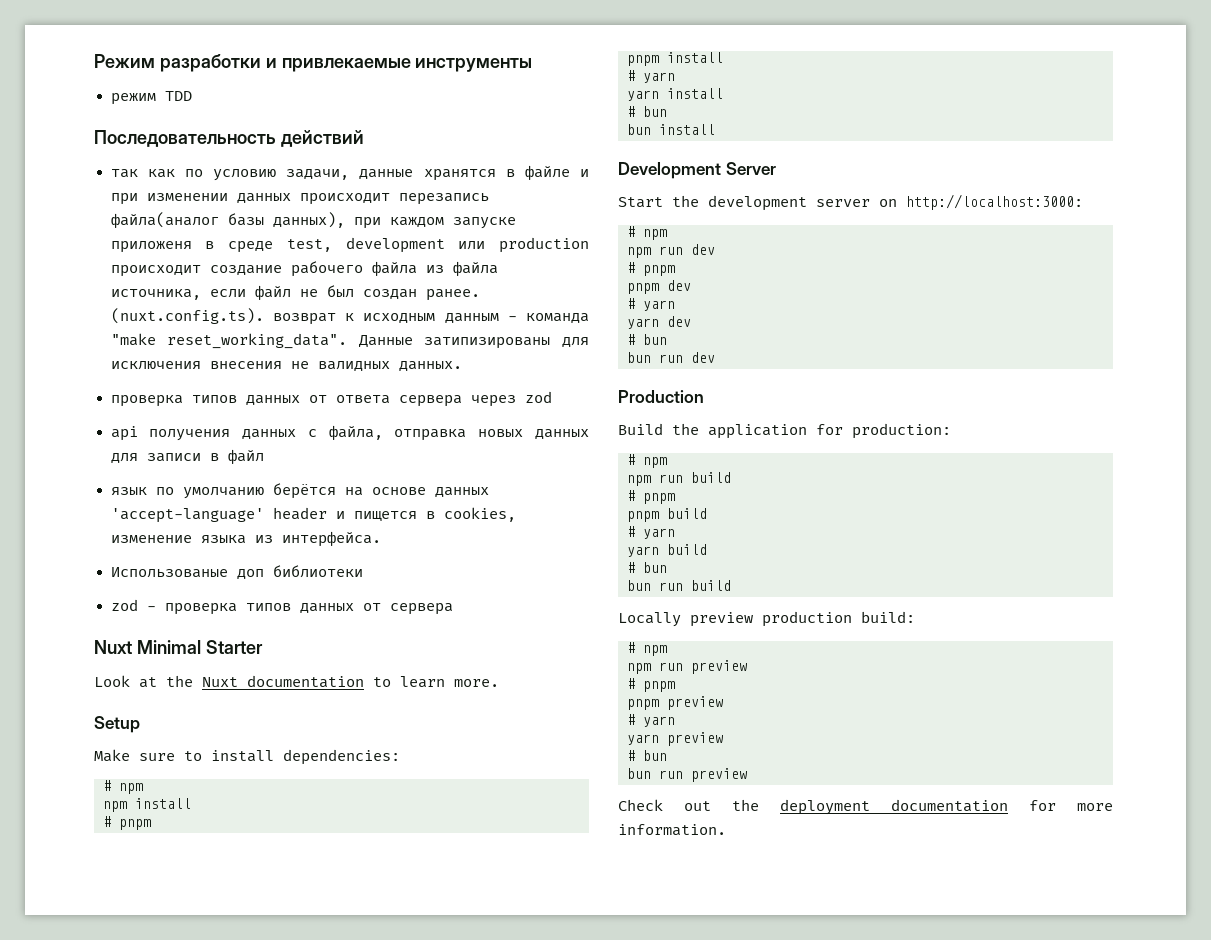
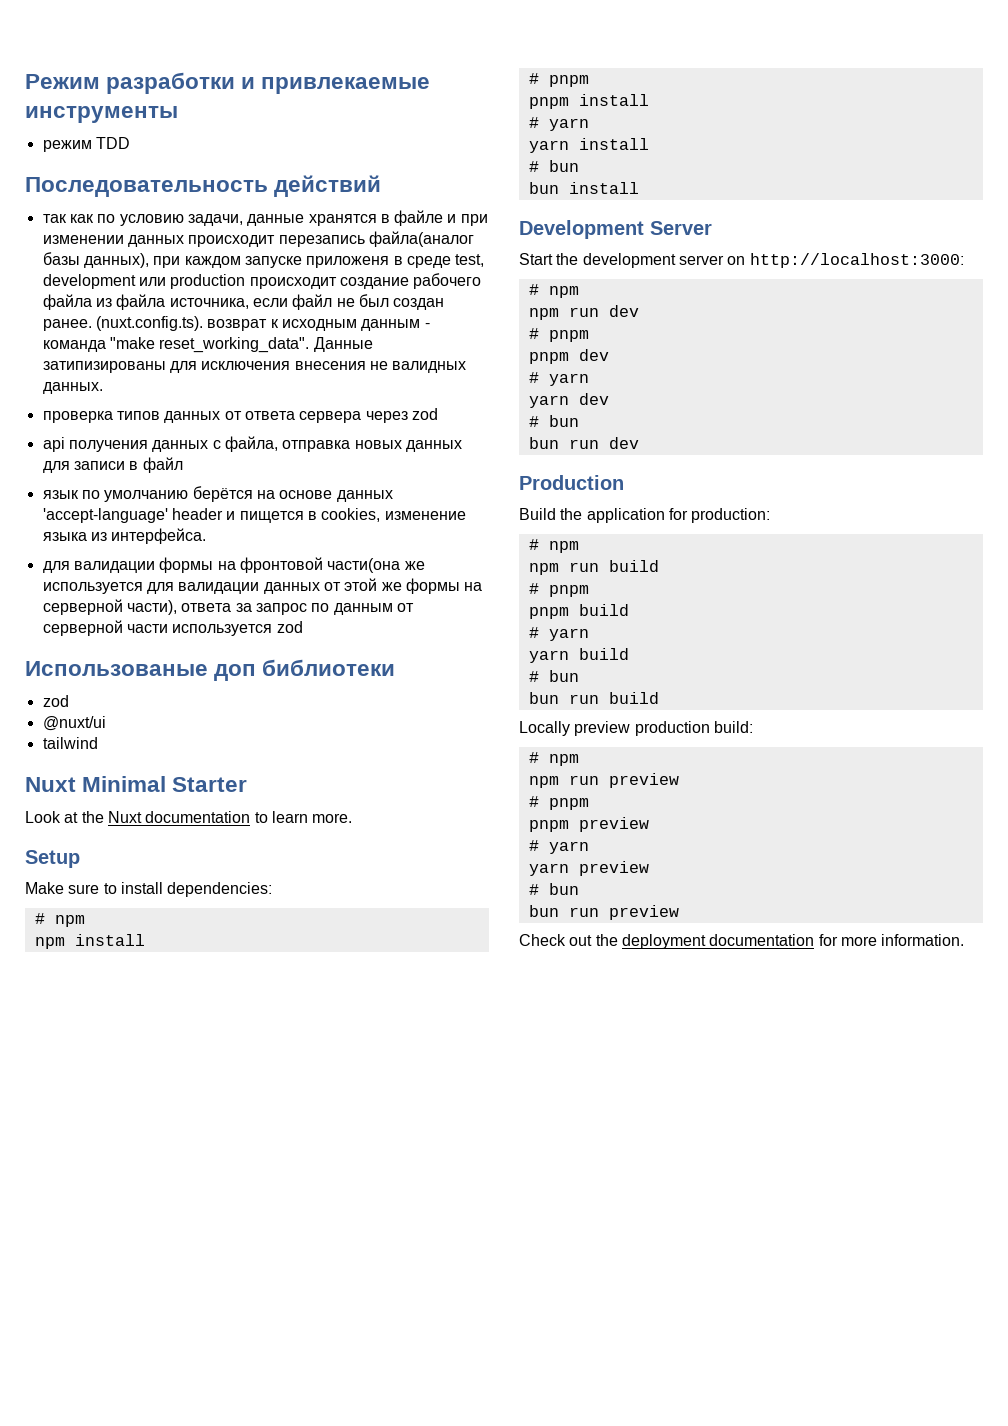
+ для валидации формы на фронтовой части(она же используется для валидации данных от этой же формы на серверной части), ответа за запрос по данным от серверной части используется zod
  Использованые доп библиотеки
- zod - проверка типов данных от сервера
+ zod
+ @nuxt/ui
+ tailwind

